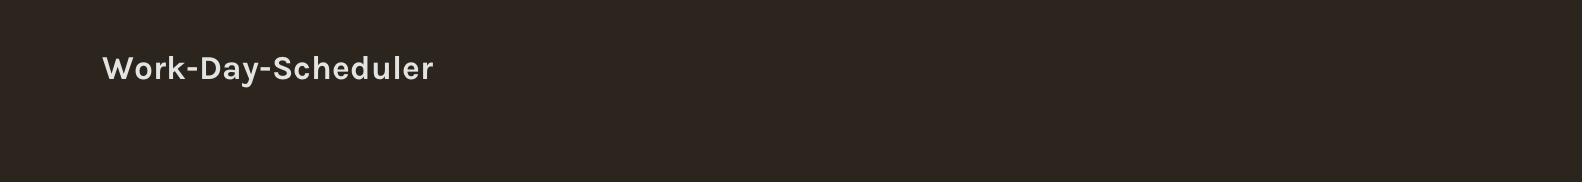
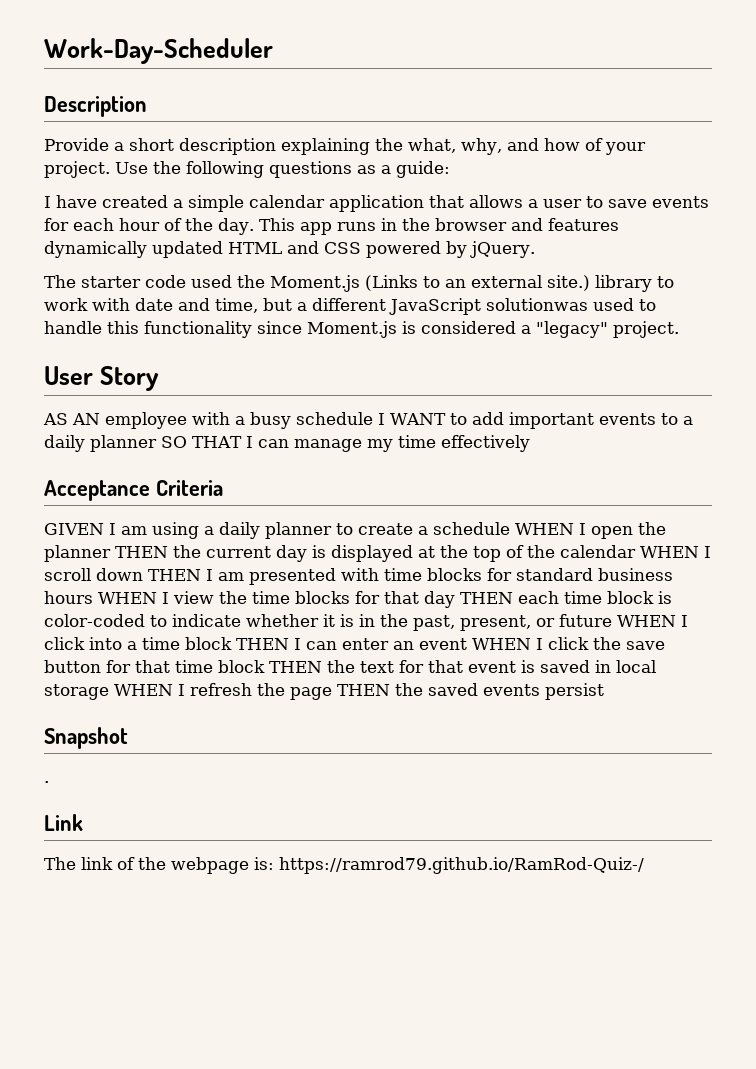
+ Description
+ Provide a short description explaining the what, why, and how of your project. Use the following questions as a guide:
+ I have created a simple calendar application that allows a user to save events for each hour of the day. This app runs in the browser and features dynamically updated HTML and CSS powered by jQuery.
+ The starter code used the Moment.js (Links to an external site.) library to work with date and time, but a different JavaScript solutionwas used to handle this functionality since Moment.js is considered a "legacy" project.
+ User Story
+ AS AN employee with a busy schedule I WANT to add important events to a daily planner SO THAT I can manage my time effectively
+ Acceptance Criteria
+ GIVEN I am using a daily planner to create a schedule WHEN I open the planner THEN the current day is displayed at the top of the calendar WHEN I scroll down THEN I am presented with time blocks for standard business hours WHEN I view the time blocks for that day THEN each time block is color-coded to indicate whether it is in the past, present, or future WHEN I click into a time block THEN I can enter an event WHEN I click the save button for that time block THEN the text for that event is saved in local storage WHEN I refresh the page THEN the saved events persist
+ Snapshot
+ .
+ Link
+ The link of the webpage is: https://ramrod79.github.io/RamRod-Quiz-/

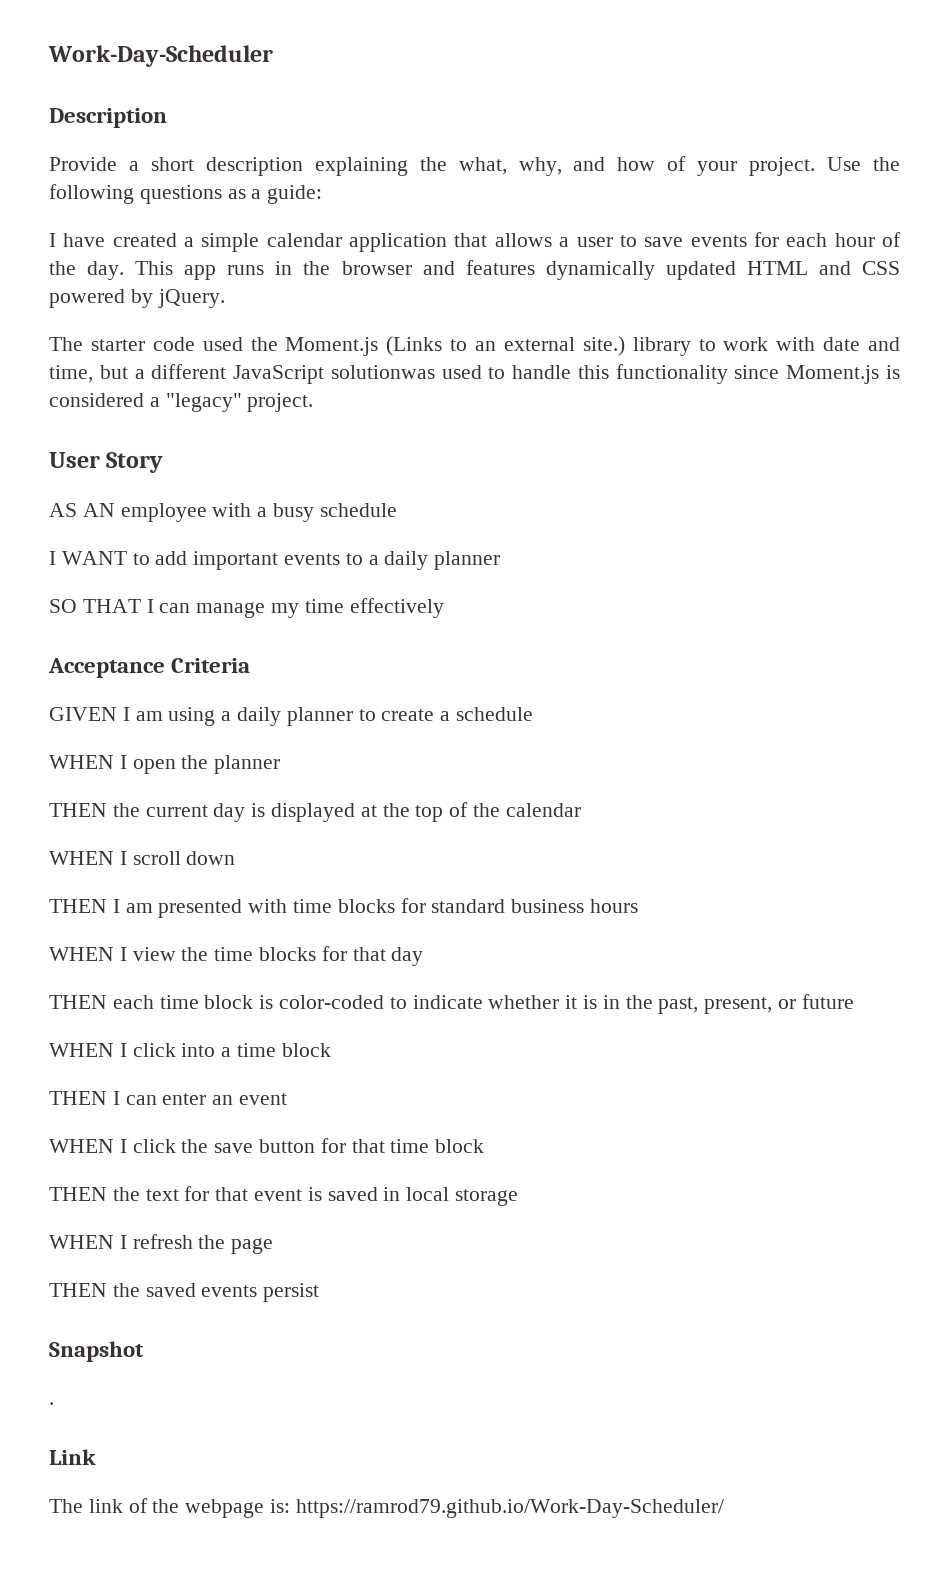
- AS AN employee with a busy schedule I WANT to add important events to a daily planner SO THAT I can manage my time effectively
+ AS AN employee with a busy schedule
+ I WANT to add important events to a daily planner
+ SO THAT I can manage my time effectively
- GIVEN I am using a daily planner to create a schedule WHEN I open the planner THEN the current day is displayed at the top of the calendar WHEN I scroll down THEN I am presented with time blocks for standard business hours WHEN I view the time blocks for that day THEN each time block is color-coded to indicate whether it is in the past, present, or future WHEN I click into a time block THEN I can enter an event WHEN I click the save button for that time block THEN the text for that event is saved in local storage WHEN I refresh the page THEN the saved events persist
+ GIVEN I am using a daily planner to create a schedule
+ WHEN I open the planner
+ THEN the current day is displayed at the top of the calendar
+ WHEN I scroll down
+ THEN I am presented with time blocks for standard business hours
+ WHEN I view the time blocks for that day
+ THEN each time block is color-coded to indicate whether it is in the past, present, or future
+ WHEN I click into a time block
+ THEN I can enter an event
+ WHEN I click the save button for that time block
+ THEN the text for that event is saved in local storage
+ WHEN I refresh the page
+ THEN the saved events persist
- The link of the webpage is: https://ramrod79.github.io/RamRod-Quiz-/
+ The link of the webpage is: https://ramrod79.github.io/Work-Day-Scheduler/

